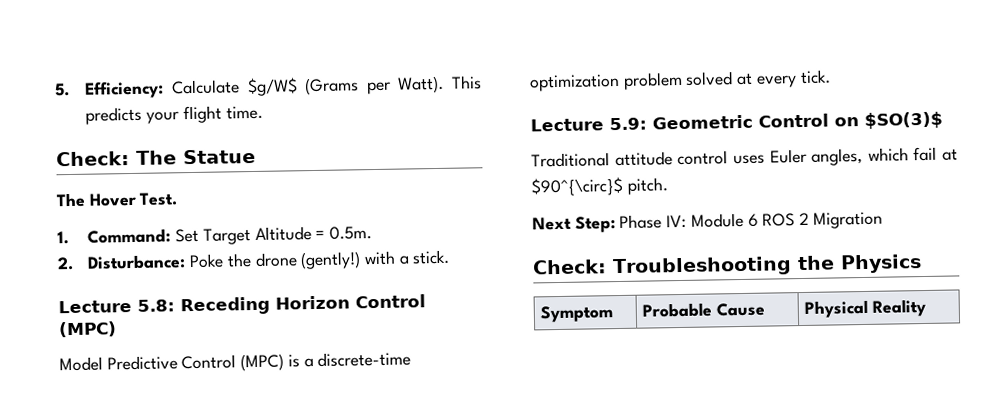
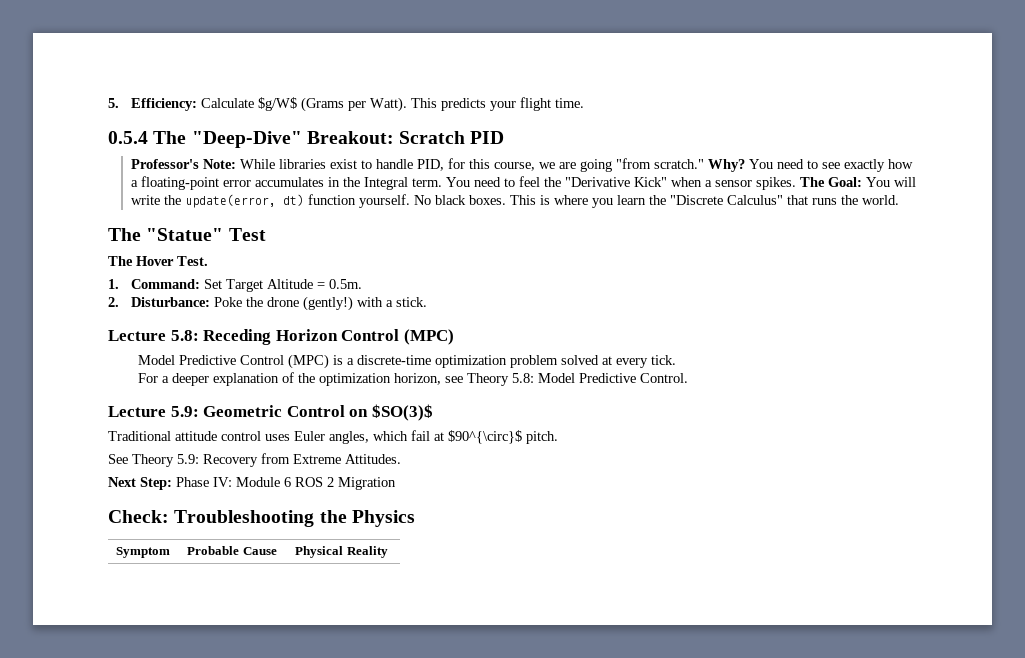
- Check: The Statue
+ 0.5.4 The "Deep-Dive" Breakout: Scratch PID
+ Professor's Note: While libraries exist to handle PID, for this course, we are going "from scratch." Why? You need to see exactly how a floating-point error accumulates in the Integral term. You need to feel the "Derivative Kick" when a sensor spikes. The Goal: You will write the update(error, dt) function yourself. No black boxes. This is where you learn the "Discrete Calculus" that runs the world.
+ The "Statue" Test
+ For a deeper explanation of the optimization horizon, see Theory 5.8: Model Predictive Control.
+ See Theory 5.9: Recovery from Extreme Attitudes.

